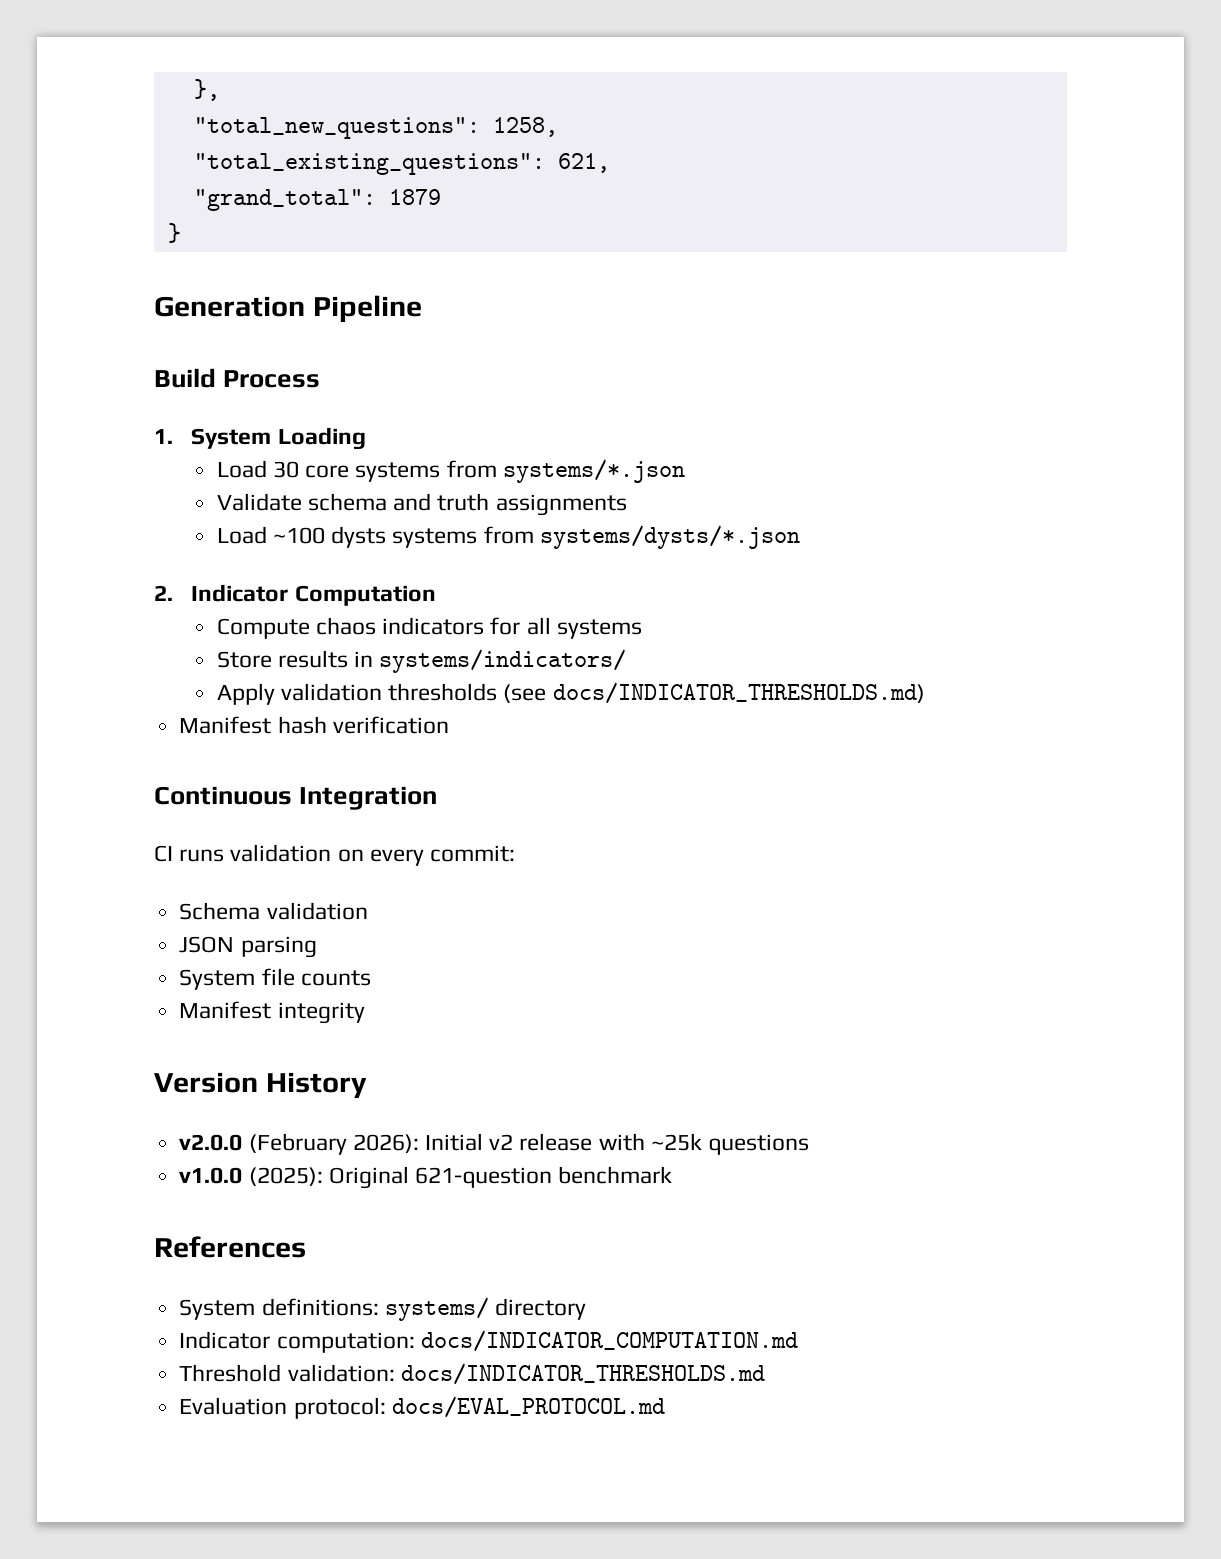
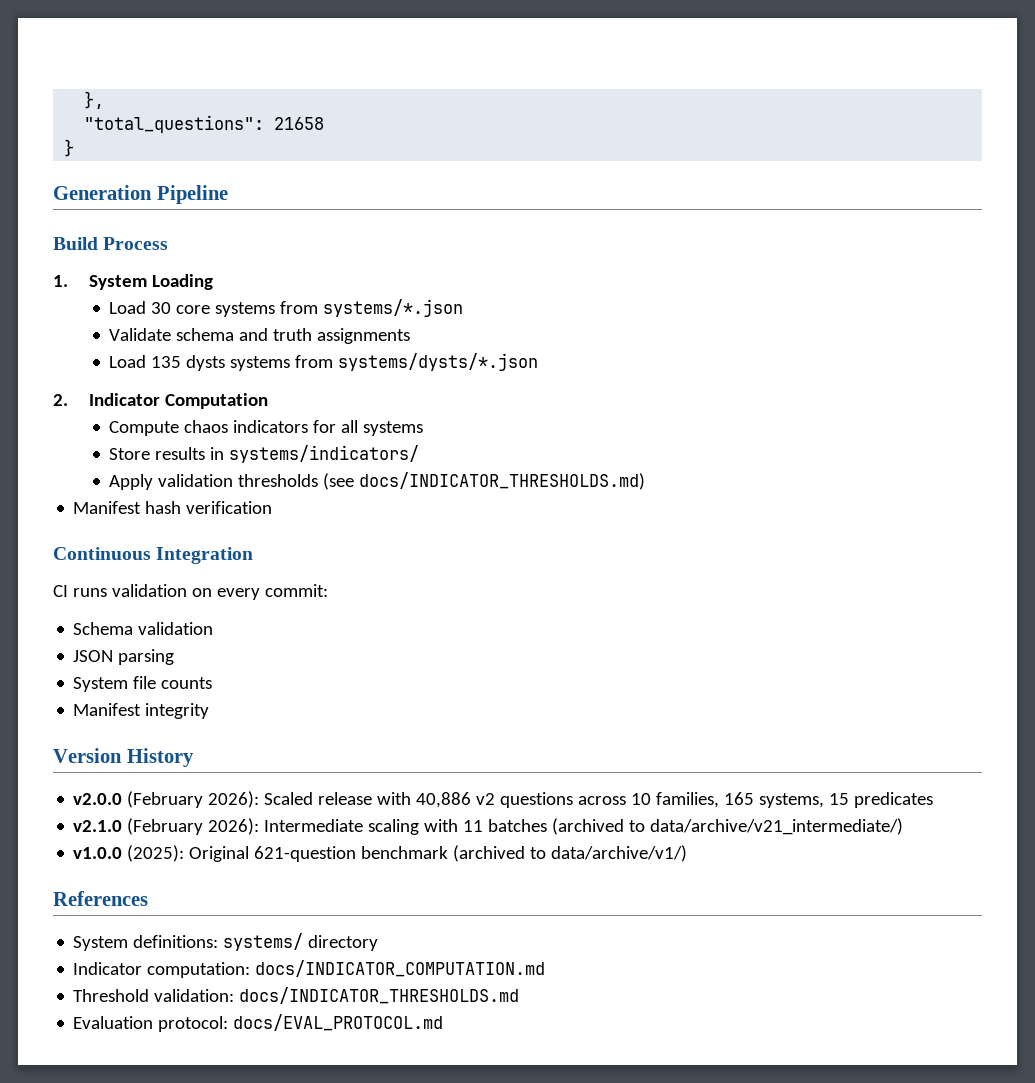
- "total_new_questions": 1258,
- "total_existing_questions": 621,
- "grand_total": 1879
+ "total_questions": 21658
- Load ~100 dysts systems from systems/dysts/*.json
+ Load 135 dysts systems from systems/dysts/*.json
- v2.0.0 (February 2026): Initial v2 release with ~25k questions
+ v2.0.0 (February 2026): Scaled release with 40,886 v2 questions across 10 families, 165 systems, 15 predicates
+ v2.1.0 (February 2026): Intermediate scaling with 11 batches (archived to data/archive/v21_intermediate/)
- v1.0.0 (2025): Original 621-question benchmark
+ v1.0.0 (2025): Original 621-question benchmark (archived to data/archive/v1/)

